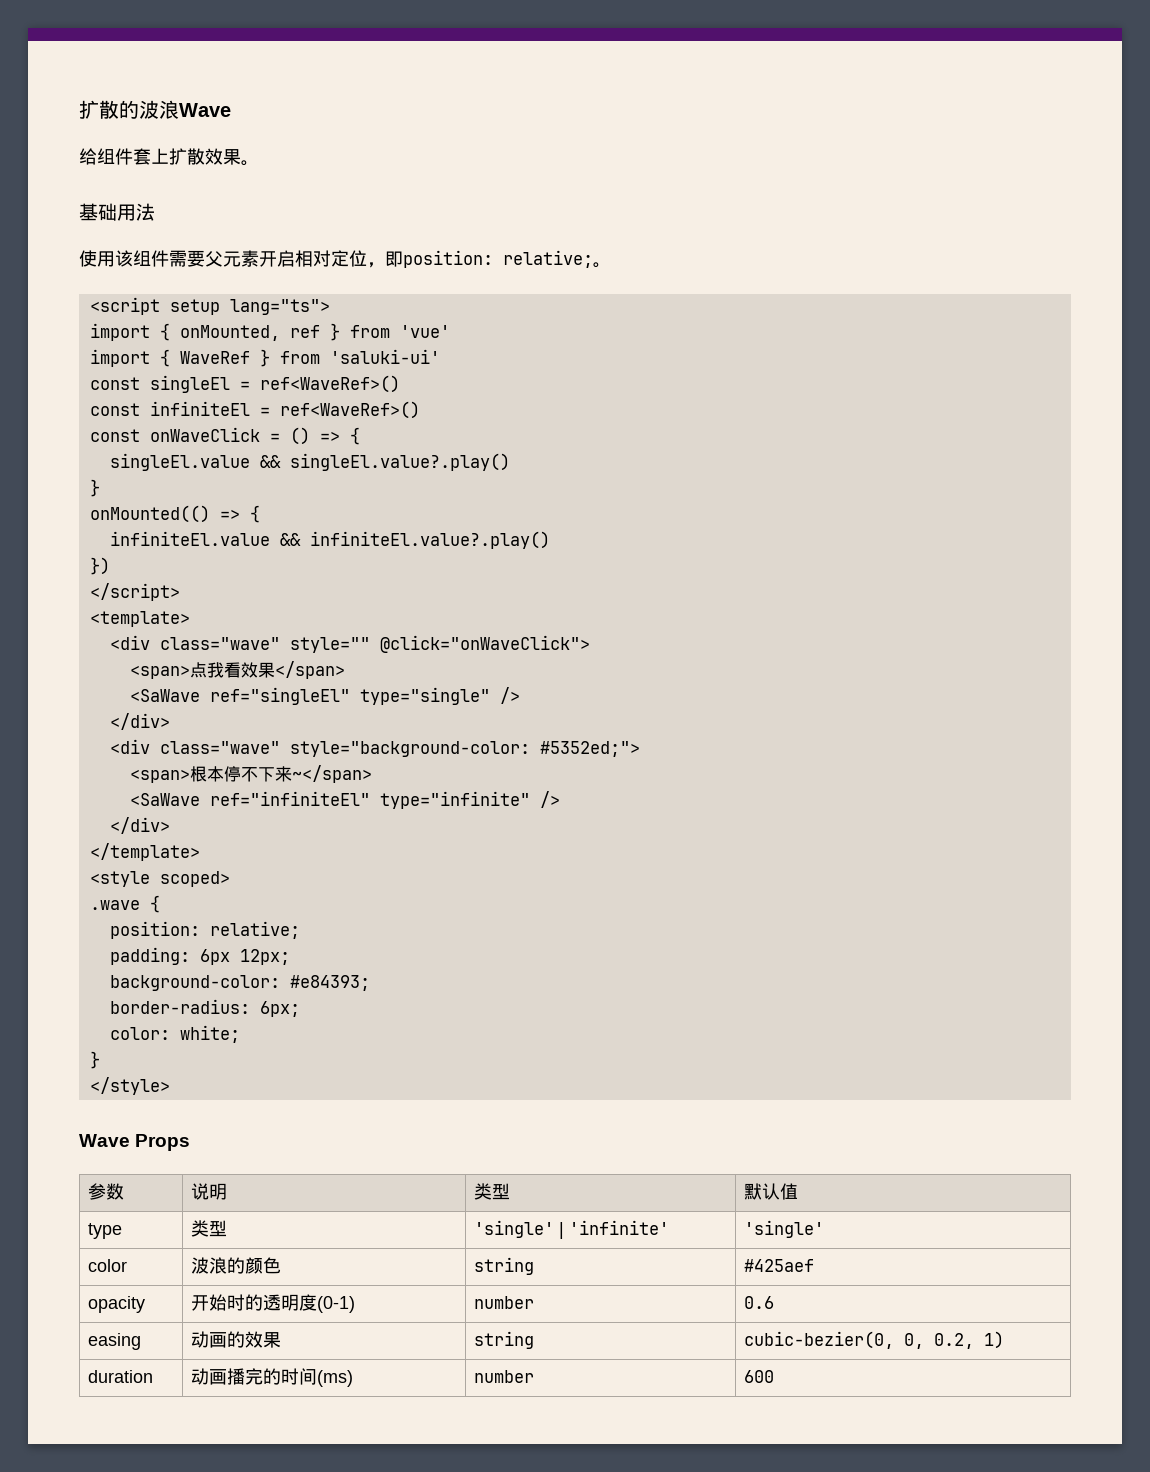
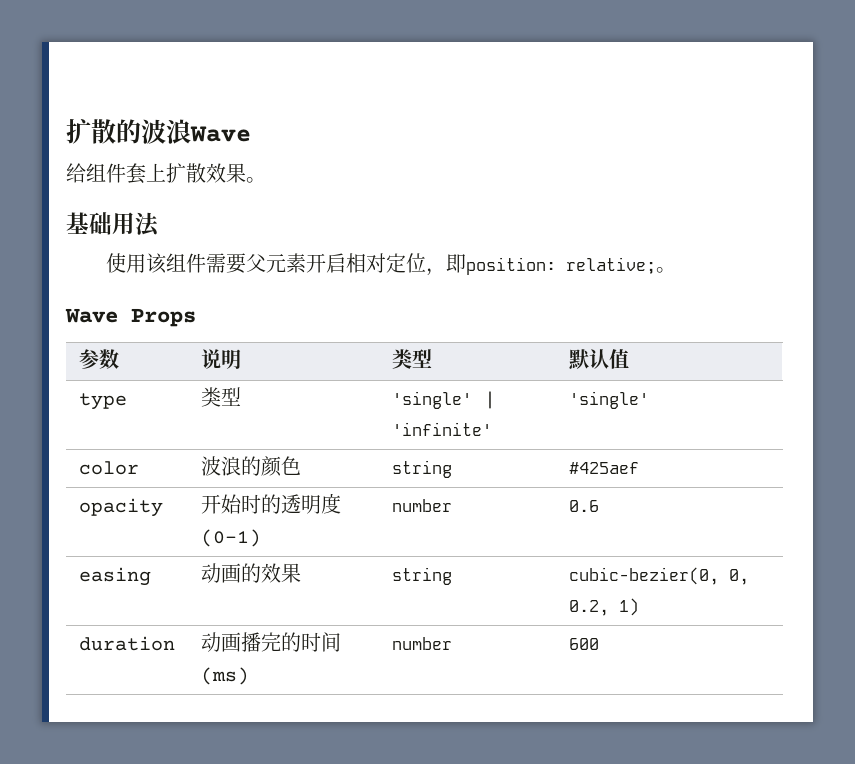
- <script setup lang="ts">
- import { onMounted, ref } from 'vue'
- import { WaveRef } from 'saluki-ui'
- const singleEl = ref<WaveRef>()
- const infiniteEl = ref<WaveRef>()
- const onWaveClick = () => {
- singleEl.value && singleEl.value?.play()
- }
- onMounted(() => {
- infiniteEl.value && infiniteEl.value?.play()
- })
- </script>
- <template>
- <div class="wave" style="" @click="onWaveClick">
- <span>点我看效果</span>
- <SaWave ref="singleEl" type="single" />
- </div>
- <div class="wave" style="background-color: #5352ed;">
- <span>根本停不下来~</span>
- <SaWave ref="infiniteEl" type="infinite" />
- </div>
- </template>
- <style scoped>
- .wave {
- position: relative;
- padding: 6px 12px;
- background-color: #e84393;
- border-radius: 6px;
- color: white;
- }
- </style>

